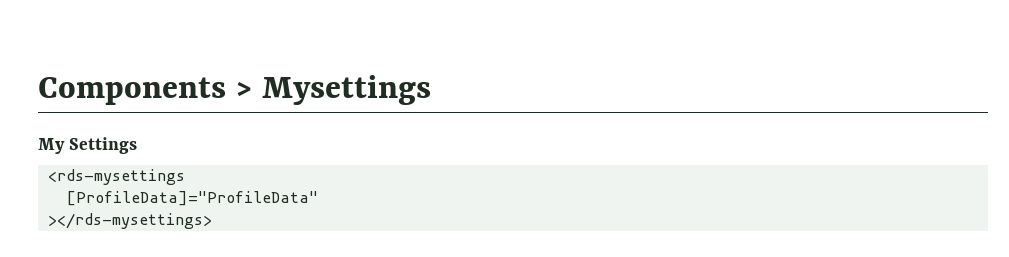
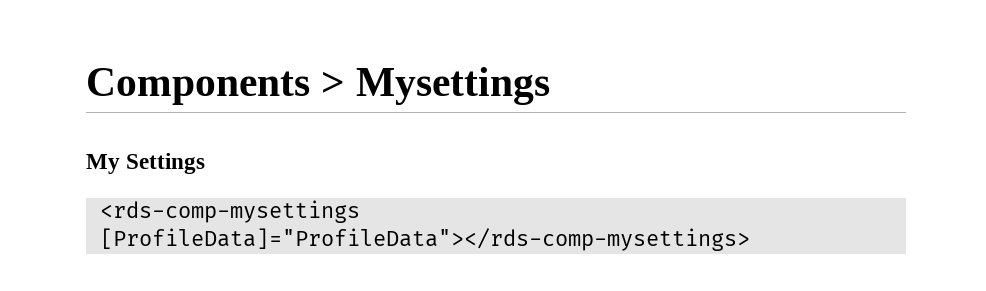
- <rds-mysettings
- [ProfileData]="ProfileData"
- ></rds-mysettings>
+ <rds-comp-mysettings [ProfileData]="ProfileData"></rds-comp-mysettings>

